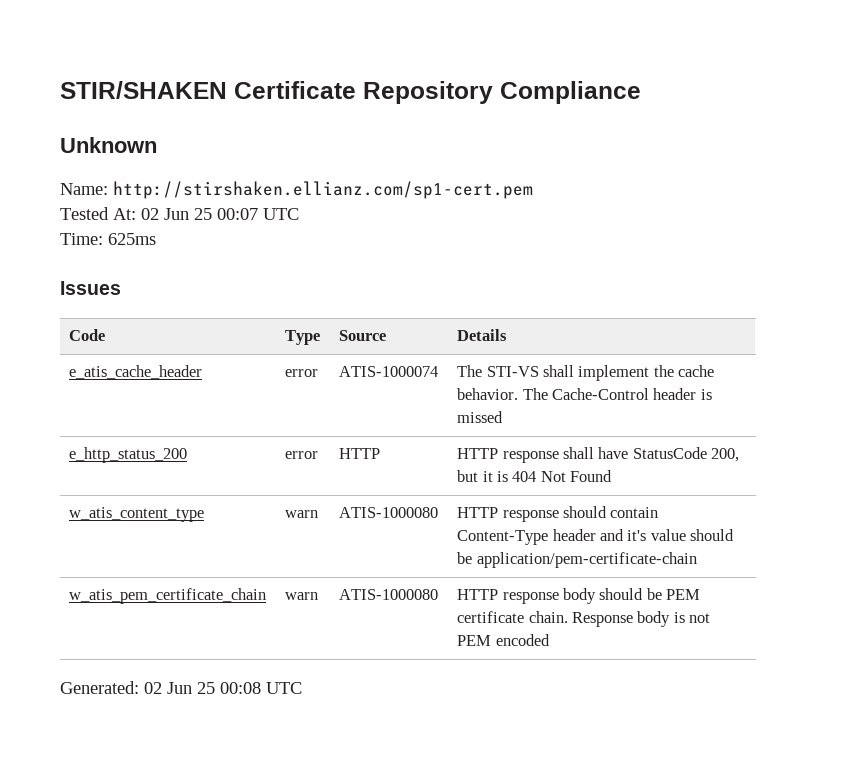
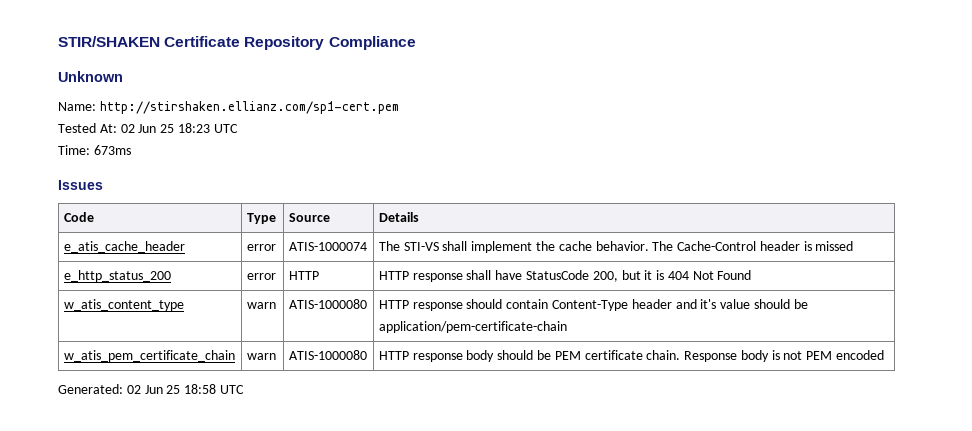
- Tested At: 02 Jun 25 00:07 UTC
+ Tested At: 02 Jun 25 18:23 UTC
- Time: 625ms
+ Time: 673ms
- Generated: 02 Jun 25 00:08 UTC
+ Generated: 02 Jun 25 18:58 UTC

